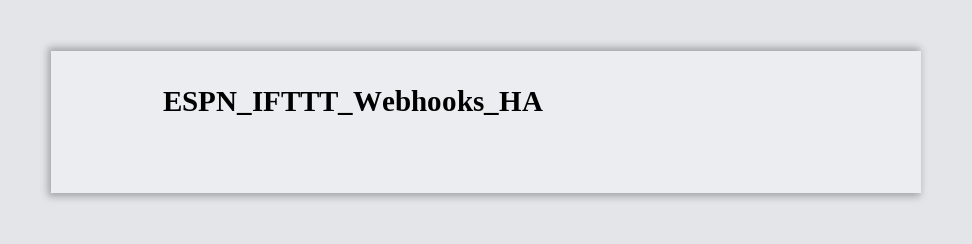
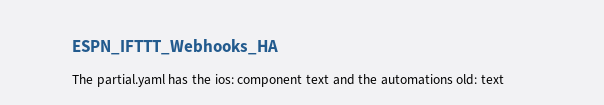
+ The partial.yaml has the ios: component text and the automations old: text

